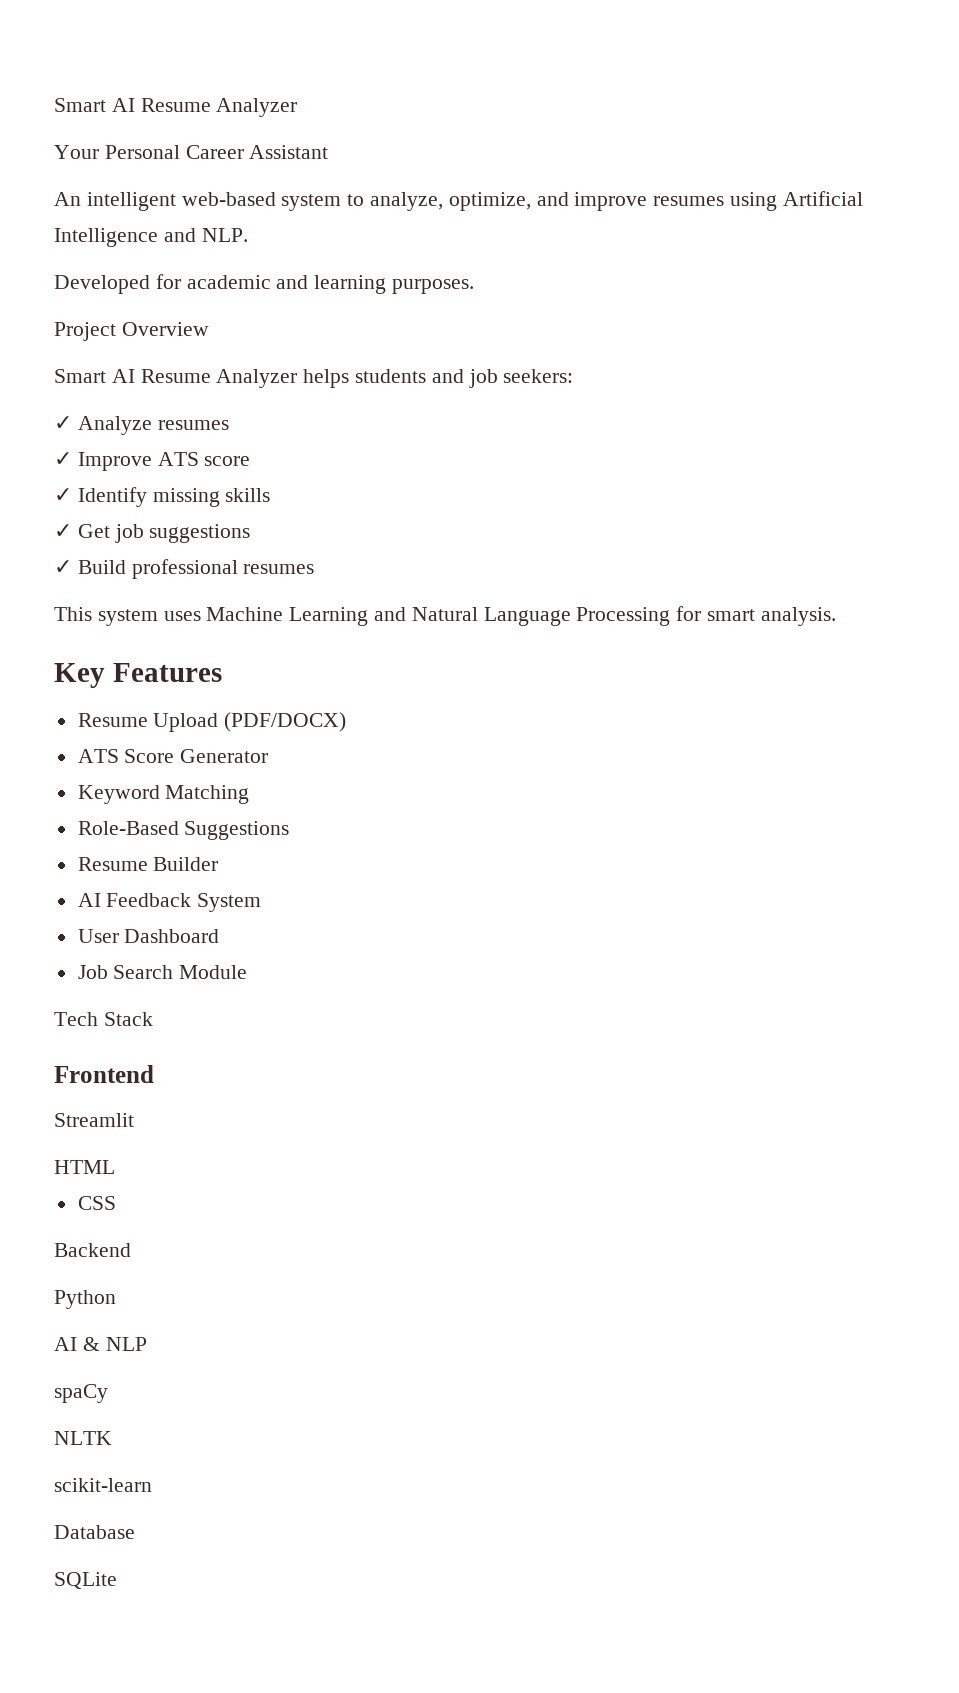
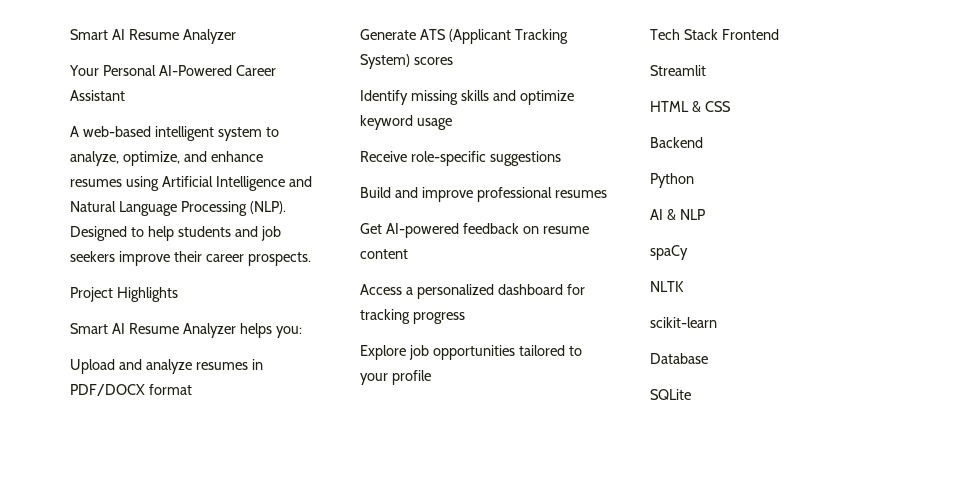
- Your Personal Career Assistant
+ Your Personal AI-Powered Career Assistant
- An intelligent web-based system to analyze, optimize, and improve resumes using Artificial Intelligence and NLP.
- Developed for academic and learning purposes.
+ A web-based intelligent system to analyze, optimize, and enhance resumes using Artificial Intelligence and Natural Language Processing (NLP). Designed to help students and job seekers improve their career prospects.
- Project Overview
+ Project Highlights
- Smart AI Resume Analyzer helps students and job seekers:
- ✓ Analyze resumes
- ✓ Improve ATS score
- ✓ Identify missing skills
- ✓ Get job suggestions
- ✓ Build professional resumes
- This system uses Machine Learning and Natural Language Processing for smart analysis.
- Key Features
- Resume Upload (PDF/DOCX)
- ATS Score Generator
- Keyword Matching
- Role-Based Suggestions
- Resume Builder
- AI Feedback System
- User Dashboard
- Job Search Module
+ Smart AI Resume Analyzer helps you:
+ Upload and analyze resumes in PDF/DOCX format
+ Generate ATS (Applicant Tracking System) scores
+ Identify missing skills and optimize keyword usage
+ Receive role-specific suggestions
+ Build and improve professional resumes
+ Get AI-powered feedback on resume content
+ Access a personalized dashboard for tracking progress
+ Explore job opportunities tailored to your profile
- Tech Stack
- Frontend
+ Tech Stack Frontend
- HTML
- CSS
+ HTML & CSS

